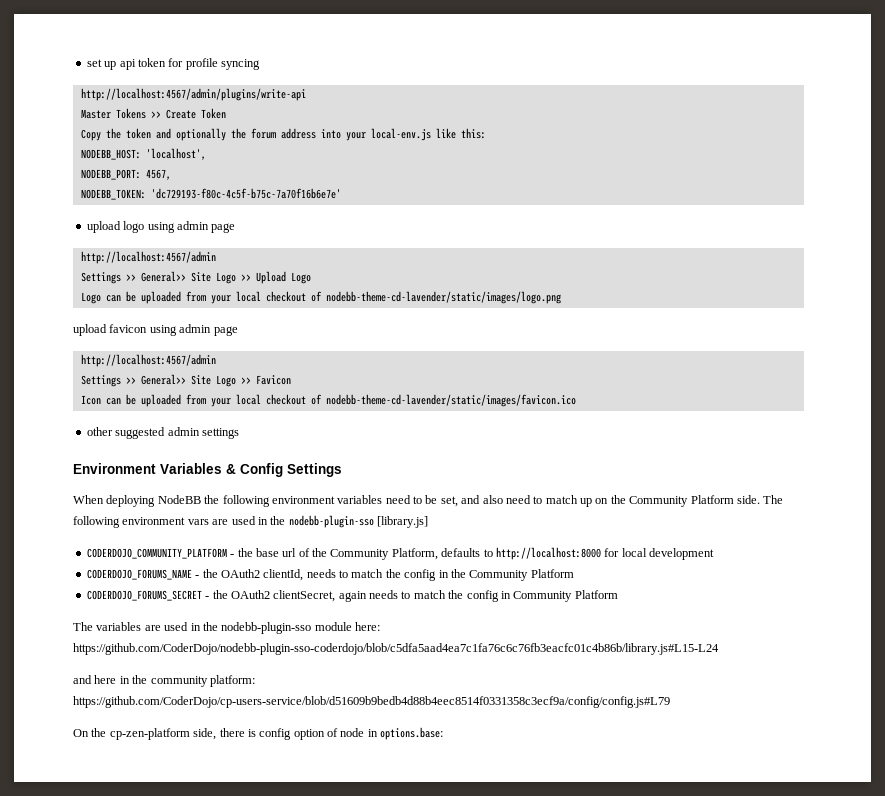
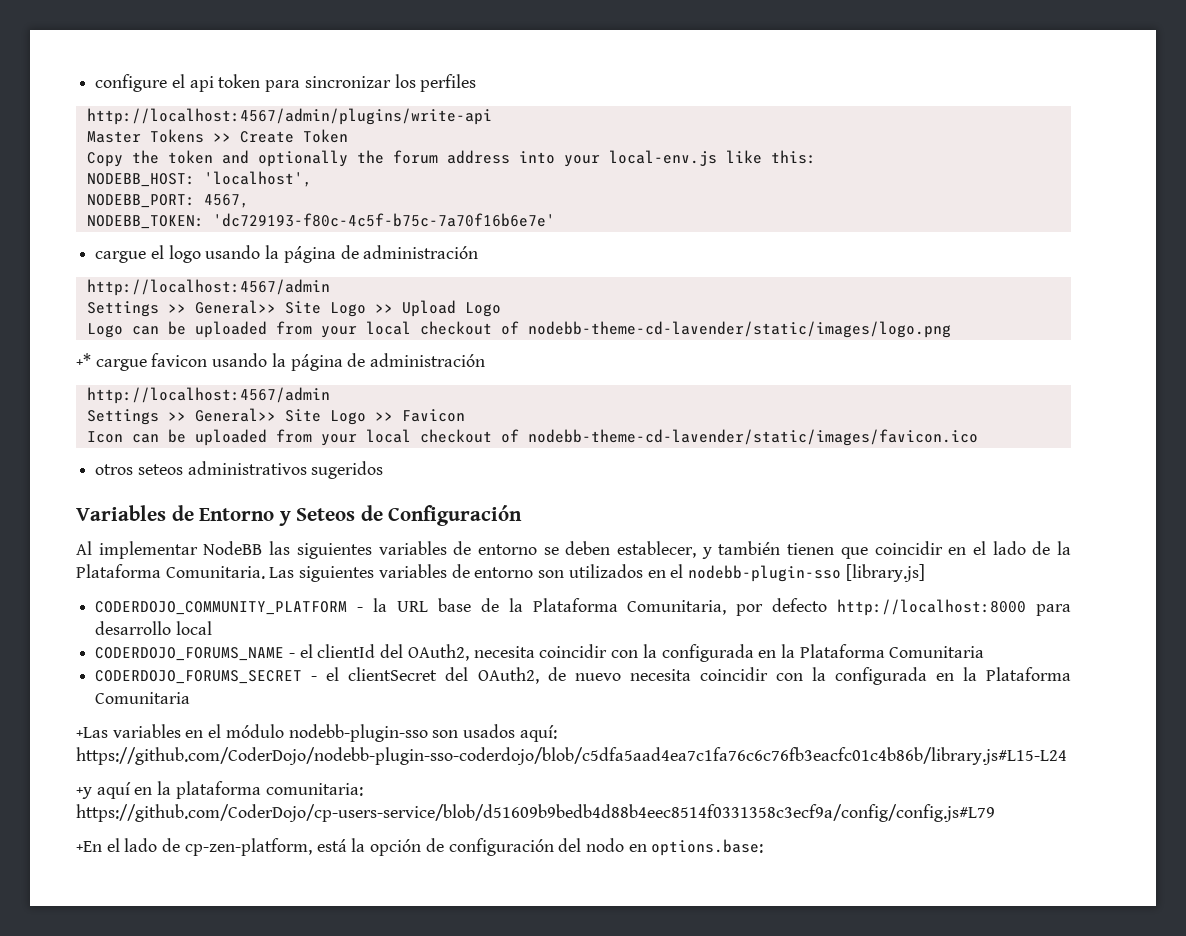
- set up api token for profile syncing
+ configure el api token para sincronizar los perfiles
- upload logo using admin page
+ cargue el logo usando la página de administración
- upload favicon using admin page
+ +* cargue favicon usando la página de administración
- other suggested admin settings
- Environment Variables & Config Settings
- When deploying NodeBB the following environment variables need to be set, and also need to match up on the Community Platform side. The following environment vars are used in the nodebb-plugin-sso [library.js]
- CODERDOJO_COMMUNITY_PLATFORM - the base url of the Community Platform, defaults to http://localhost:8000 for local development
+ otros seteos administrativos sugeridos
+ Variables de Entorno y Seteos de Configuración
+ Al implementar NodeBB las siguientes variables de entorno se deben establecer, y también tienen que coincidir en el lado de la Plataforma Comunitaria. Las siguientes variables de entorno son utilizados en el nodebb-plugin-sso [library.js]
+ CODERDOJO_COMMUNITY_PLATFORM - la URL base de la Plataforma Comunitaria, por defecto http://localhost:8000 para desarrollo local
- CODERDOJO_FORUMS_NAME - the OAuth2 clientId, needs to match the config in the Community Platform
- CODERDOJO_FORUMS_SECRET - the OAuth2 clientSecret, again needs to match the config in Community Platform
- The variables are used in the nodebb-plugin-sso module here: https://github.com/CoderDojo/nodebb-plugin-sso-coderdojo/blob/c5dfa5aad4ea7c1fa76c6c76fb3eacfc01c4b86b/library.js#L15-L24
- and here in the community platform: https://github.com/CoderDojo/cp-users-service/blob/d51609b9bedb4d88b4eec8514f0331358c3ecf9a/config/config.js#L79
- On the cp-zen-platform side, there is config option of node in options.base:
+ CODERDOJO_FORUMS_NAME - el clientId del OAuth2, necesita coincidir con la configurada en la Plataforma Comunitaria
+ CODERDOJO_FORUMS_SECRET - el clientSecret del OAuth2, de nuevo necesita coincidir con la configurada en la Plataforma Comunitaria
+ +Las variables en el módulo nodebb-plugin-sso son usados aquí: https://github.com/CoderDojo/nodebb-plugin-sso-coderdojo/blob/c5dfa5aad4ea7c1fa76c6c76fb3eacfc01c4b86b/library.js#L15-L24
+ +y aquí en la plataforma comunitaria: https://github.com/CoderDojo/cp-users-service/blob/d51609b9bedb4d88b4eec8514f0331358c3ecf9a/config/config.js#L79
+ +En el lado de cp-zen-platform, está la opción de configuración del nodo en options.base:

